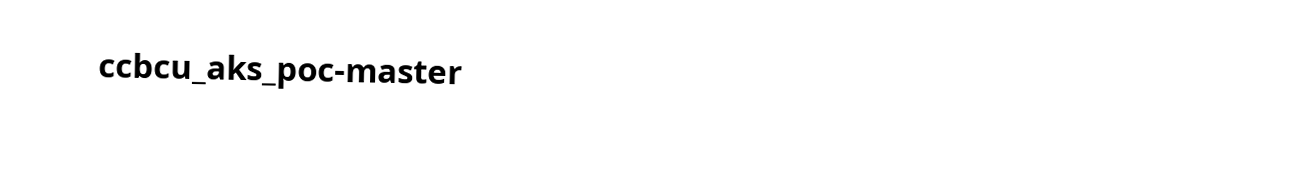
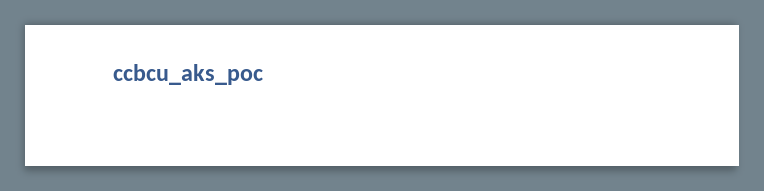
- ccbcu_aks_poc-master
+ ccbcu_aks_poc

